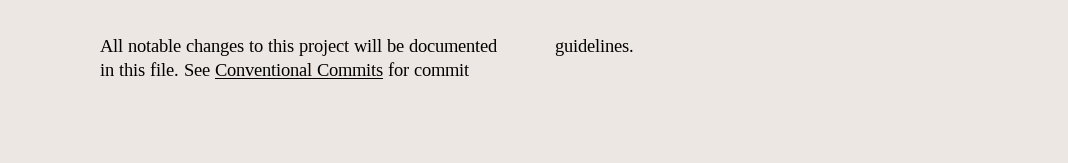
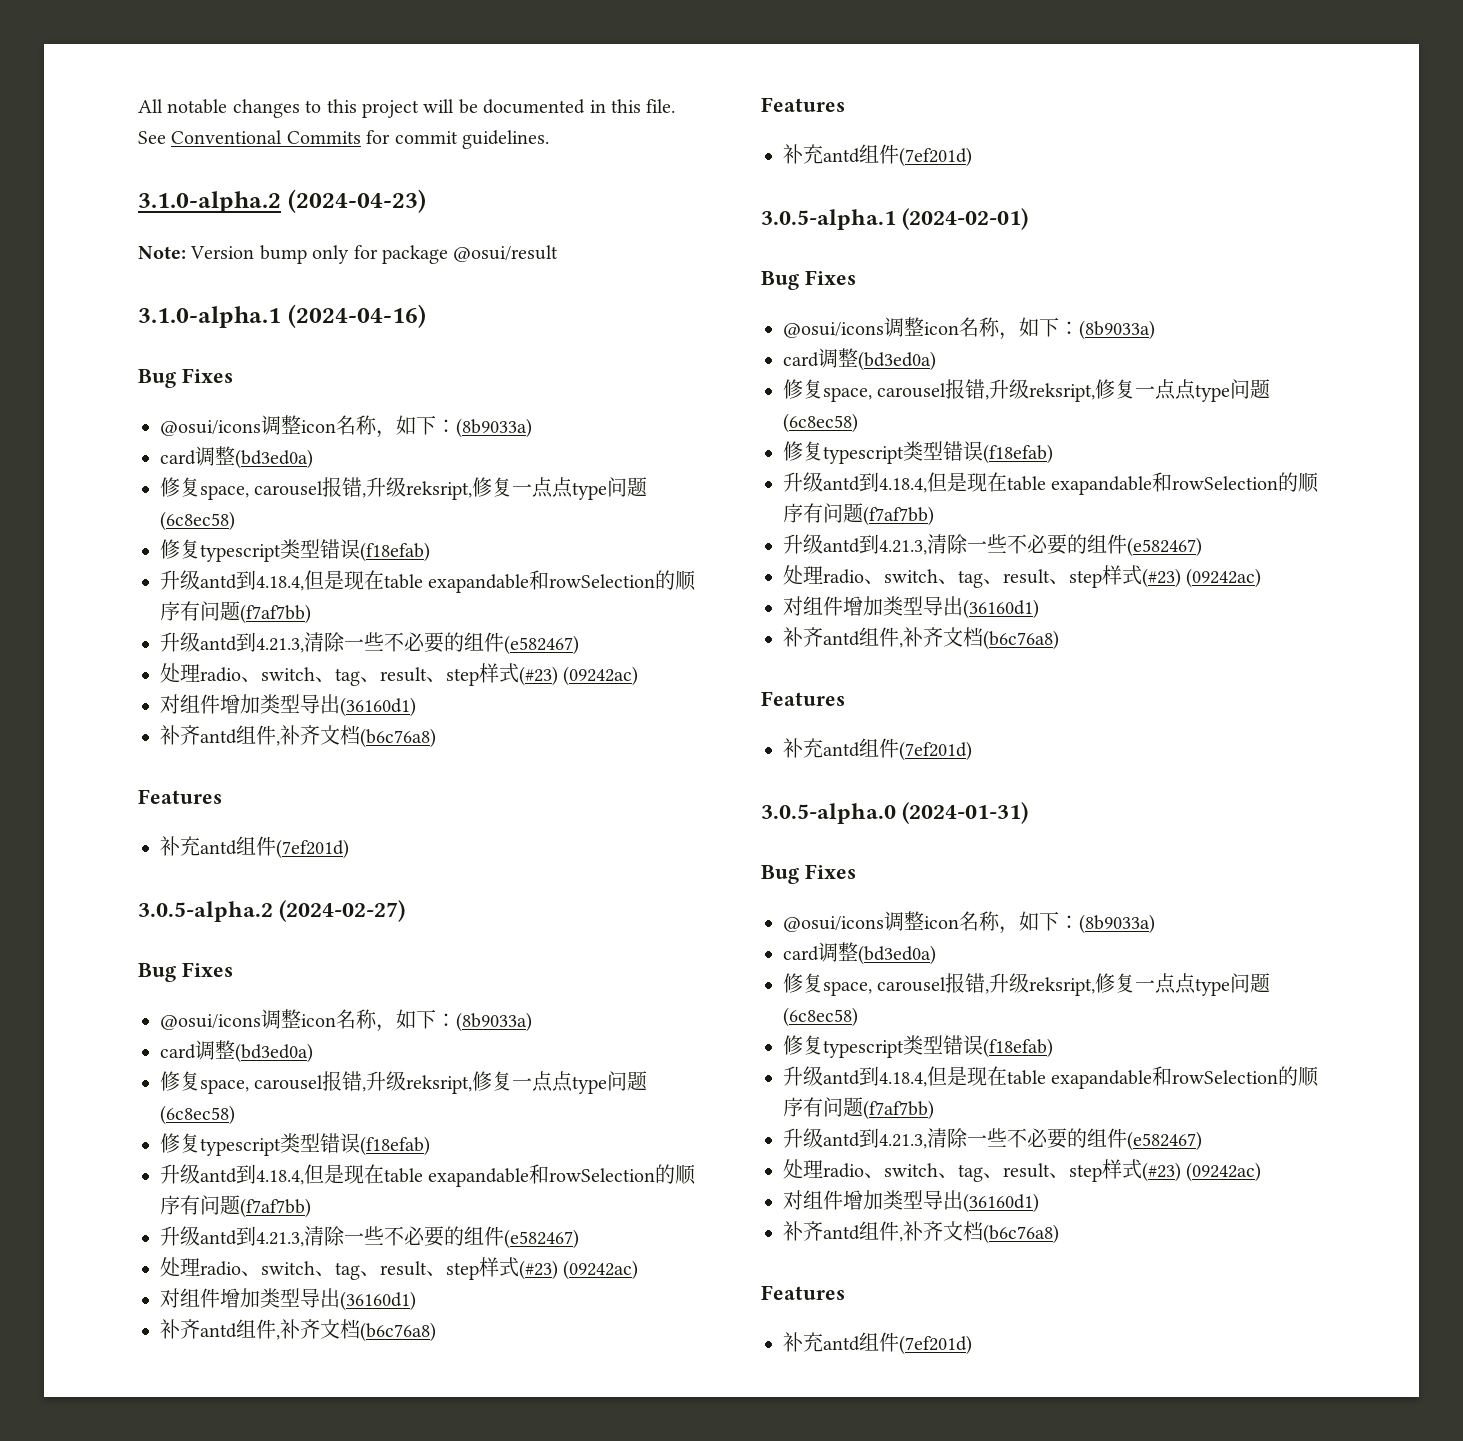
+ 3.1.0-alpha.2 (2024-04-23)
+ Note: Version bump only for package @osui/result
+ 3.1.0-alpha.1 (2024-04-16)
+ Bug Fixes
+ @osui/icons调整icon名称，如下：(8b9033a)
+ card调整(bd3ed0a)
+ 修复space, carousel报错,升级reksript,修复一点点type问题(6c8ec58)
+ 修复typescript类型错误(f18efab)
+ 升级antd到4.18.4,但是现在table exapandable和rowSelection的顺序有问题(f7af7bb)
+ 升级antd到4.21.3,清除一些不必要的组件(e582467)
+ 处理radio、switch、tag、result、step样式(#23) (09242ac)
+ 对组件增加类型导出(36160d1)
+ 补齐antd组件,补齐文档(b6c76a8)
+ Features
+ 补充antd组件(7ef201d)
+ 3.0.5-alpha.2 (2024-02-27)
+ Bug Fixes
+ @osui/icons调整icon名称，如下：(8b9033a)
+ card调整(bd3ed0a)
+ 修复space, carousel报错,升级reksript,修复一点点type问题(6c8ec58)
+ 修复typescript类型错误(f18efab)
+ 升级antd到4.18.4,但是现在table exapandable和rowSelection的顺序有问题(f7af7bb)
+ 升级antd到4.21.3,清除一些不必要的组件(e582467)
+ 处理radio、switch、tag、result、step样式(#23) (09242ac)
+ 对组件增加类型导出(36160d1)
+ 补齐antd组件,补齐文档(b6c76a8)
+ Features
+ 补充antd组件(7ef201d)
+ 3.0.5-alpha.1 (2024-02-01)
+ Bug Fixes
+ @osui/icons调整icon名称，如下：(8b9033a)
+ card调整(bd3ed0a)
+ 修复space, carousel报错,升级reksript,修复一点点type问题(6c8ec58)
+ 修复typescript类型错误(f18efab)
+ 升级antd到4.18.4,但是现在table exapandable和rowSelection的顺序有问题(f7af7bb)
+ 升级antd到4.21.3,清除一些不必要的组件(e582467)
+ 处理radio、switch、tag、result、step样式(#23) (09242ac)
+ 对组件增加类型导出(36160d1)
+ 补齐antd组件,补齐文档(b6c76a8)
+ Features
+ 补充antd组件(7ef201d)
+ 3.0.5-alpha.0 (2024-01-31)
+ Bug Fixes
+ @osui/icons调整icon名称，如下：(8b9033a)
+ card调整(bd3ed0a)
+ 修复space, carousel报错,升级reksript,修复一点点type问题(6c8ec58)
+ 修复typescript类型错误(f18efab)
+ 升级antd到4.18.4,但是现在table exapandable和rowSelection的顺序有问题(f7af7bb)
+ 升级antd到4.21.3,清除一些不必要的组件(e582467)
+ 处理radio、switch、tag、result、step样式(#23) (09242ac)
+ 对组件增加类型导出(36160d1)
+ 补齐antd组件,补齐文档(b6c76a8)
+ Features
+ 补充antd组件(7ef201d)

